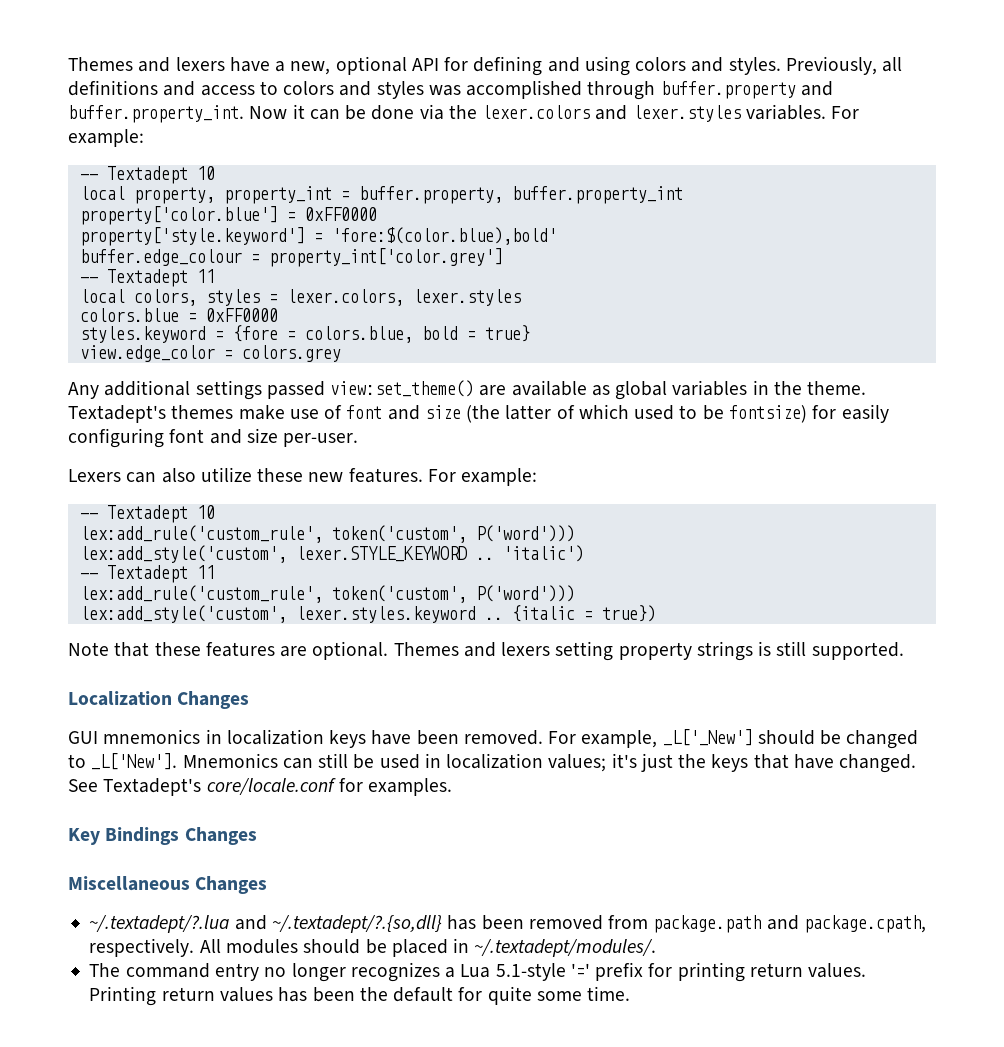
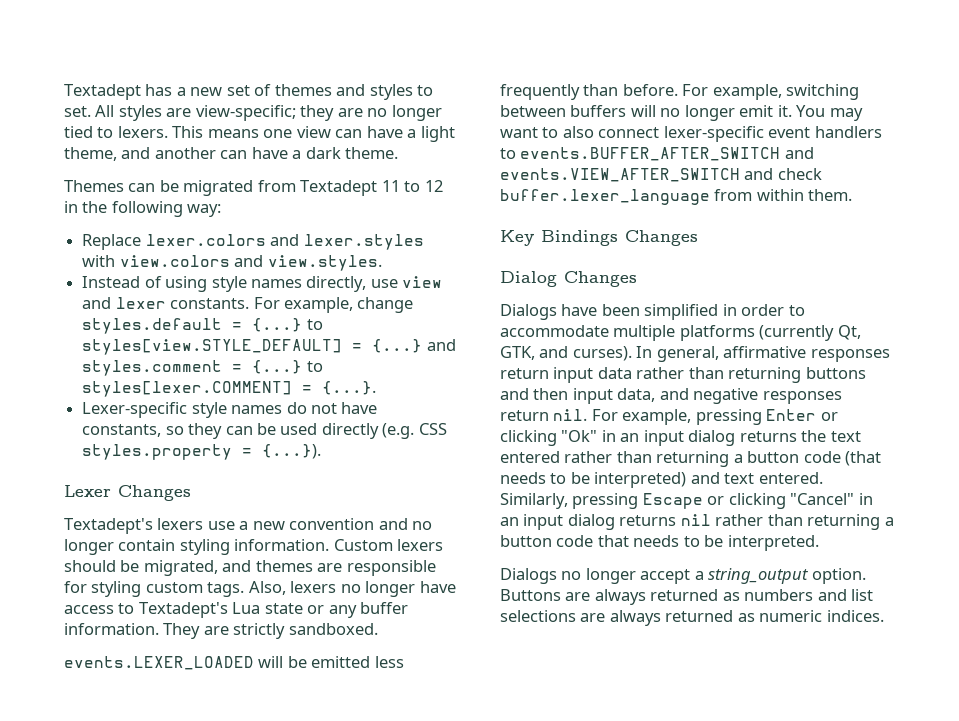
- Themes and lexers have a new, optional API for defining and using colors and styles. Previously, all definitions and access to colors and styles was accomplished through buffer.property and buffer.property_int. Now it can be done via the lexer.colors and lexer.styles variables. For example:
- -- Textadept 10
- local property, property_int = buffer.property, buffer.property_int
- property['color.blue'] = 0xFF0000
- property['style.keyword'] = 'fore:$(color.blue),bold'
- buffer.edge_colour = property_int['color.grey']
- -- Textadept 11
- local colors, styles = lexer.colors, lexer.styles
- colors.blue = 0xFF0000
- styles.keyword = {fore = colors.blue, bold = true}
- view.edge_color = colors.grey
- Any additional settings passed view:set_theme() are available as global variables in the theme. Textadept's themes make use of font and size (the latter of which used to be fontsize) for easily configuring font and size per-user.
- Lexers can also utilize these new features. For example:
- -- Textadept 10
- lex:add_rule('custom_rule', token('custom', P('word')))
- lex:add_style('custom', lexer.STYLE_KEYWORD .. 'italic')
- -- Textadept 11
- lex:add_rule('custom_rule', token('custom', P('word')))
- lex:add_style('custom', lexer.styles.keyword .. {italic = true})
- Note that these features are optional. Themes and lexers setting property strings is still supported.
- Localization Changes
- GUI mnemonics in localization keys have been removed. For example, _L['_New'] should be changed to _L['New']. Mnemonics can still be used in localization values; it's just the keys that have changed. See Textadept's core/locale.conf for examples.
+ Textadept has a new set of themes and styles to set. All styles are view-specific; they are no longer tied to lexers. This means one view can have a light theme, and another can have a dark theme.
+ Themes can be migrated from Textadept 11 to 12 in the following way:
+ Replace lexer.colors and lexer.styles with view.colors and view.styles.
+ Instead of using style names directly, use view and lexer constants. For example, change styles.default = {...} to styles[view.STYLE_DEFAULT] = {...} and styles.comment = {...} to styles[lexer.COMMENT] = {...}.
+ Lexer-specific style names do not have constants, so they can be used directly (e.g. CSS styles.property = {...}).
+ Lexer Changes
+ Textadept's lexers use a new convention and no longer contain styling information. Custom lexers should be migrated, and themes are responsible for styling custom tags. Also, lexers no longer have access to Textadept's Lua state or any buffer information. They are strictly sandboxed.
+ events.LEXER_LOADED will be emitted less frequently than before. For example, switching between buffers will no longer emit it. You may want to also connect lexer-specific event handlers to events.BUFFER_AFTER_SWITCH and events.VIEW_AFTER_SWITCH and check buffer.lexer_language from within them.
- Miscellaneous Changes
- ~/.textadept/?.lua and ~/.textadept/?.{so,dll} has been removed from package.path and package.cpath, respectively. All modules should be placed in ~/.textadept/modules/.
- The command entry no longer recognizes a Lua 5.1-style '=' prefix for printing return values. Printing return values has been the default for quite some time.
+ Dialog Changes
+ Dialogs have been simplified in order to accommodate multiple platforms (currently Qt, GTK, and curses). In general, affirmative responses return input data rather than returning buttons and then input data, and negative responses return nil. For example, pressing Enter or clicking "Ok" in an input dialog returns the text entered rather than returning a button code (that needs to be interpreted) and text entered. Similarly, pressing Escape or clicking "Cancel" in an input dialog returns nil rather than returning a button code that needs to be interpreted.
+ Dialogs no longer accept a string_output option. Buttons are always returned as numbers and list selections are always returned as numeric indices.

